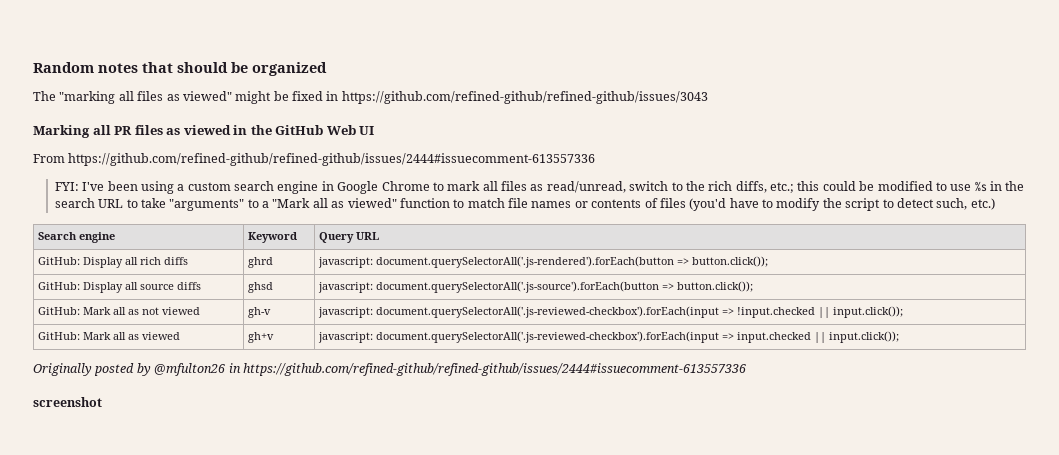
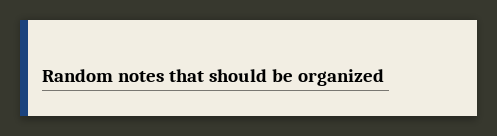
- The "marking all files as viewed" might be fixed in https://github.com/refined-github/refined-github/issues/3043
- Marking all PR files as viewed in the GitHub Web UI
- From https://github.com/refined-github/refined-github/issues/2444#issuecomment-613557336
- FYI: I've been using a custom search engine in Google Chrome to mark all files as read/unread, switch to the rich diffs, etc.; this could be modified to use %s in the search URL to take "arguments" to a "Mark all as viewed" function to match file names or contents of files (you'd have to modify the script to detect such, etc.)
- Search engine | Keyword | Query URL
- GitHub: Display all rich diffs | ghrd | javascript: document.querySelectorAll('.js-rendered').forEach(button => button.click());
- GitHub: Display all source diffs | ghsd | javascript: document.querySelectorAll('.js-source').forEach(button => button.click());
- GitHub: Mark all as not viewed | gh-v | javascript: document.querySelectorAll('.js-reviewed-checkbox').forEach(input => !input.checked || input.click());
- GitHub: Mark all as viewed | gh+v | javascript: document.querySelectorAll('.js-reviewed-checkbox').forEach(input => input.checked || input.click());
- Originally posted by @mfulton26 in https://github.com/refined-github/refined-github/issues/2444#issuecomment-613557336
- screenshot

